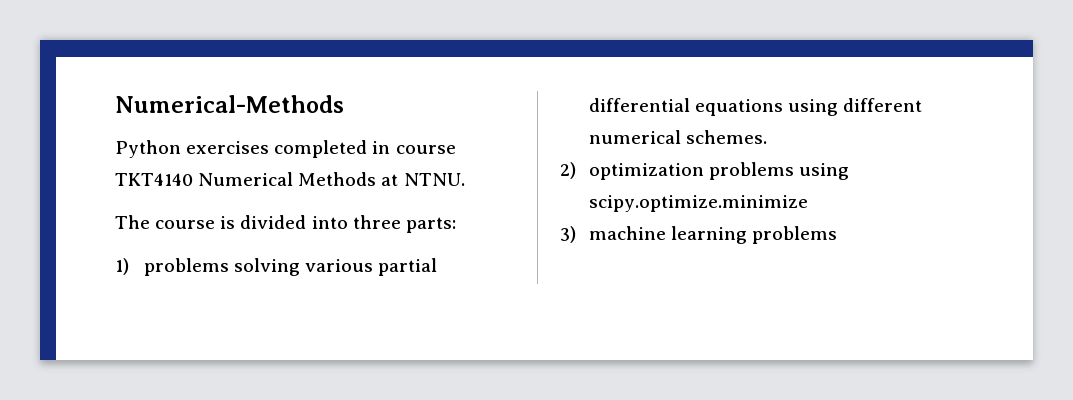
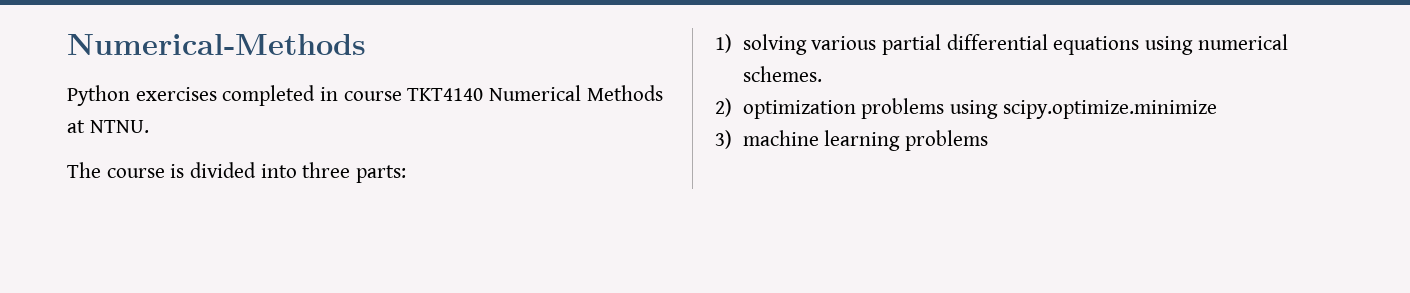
- 1) problems solving various partial differential equations using different numerical schemes.
+ 1) solving various partial differential equations using numerical schemes.

